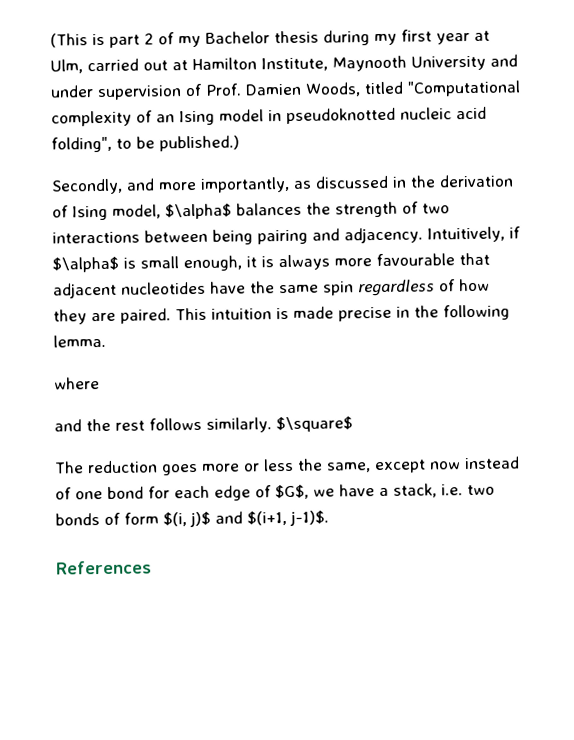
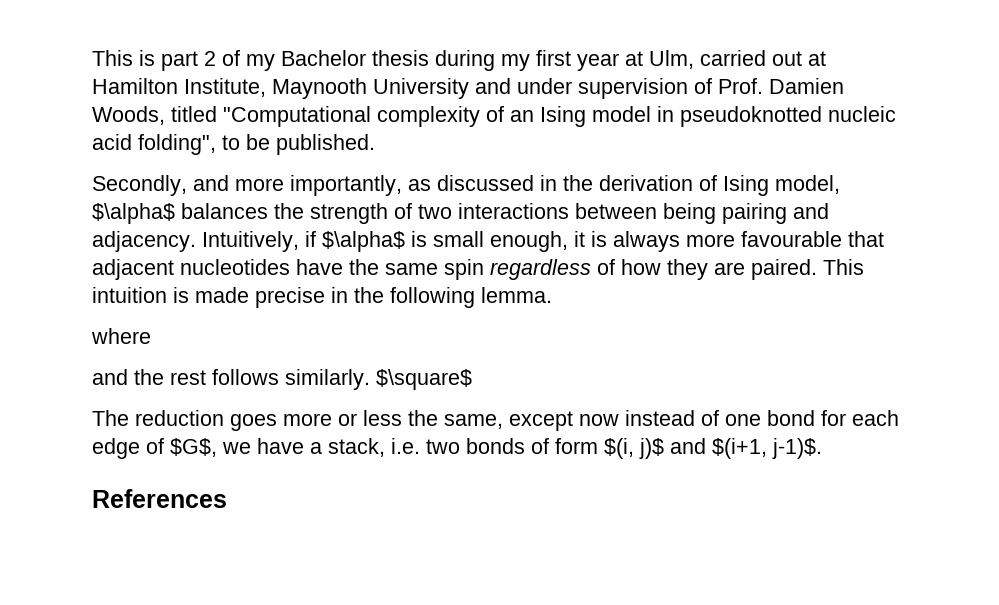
- (This is part 2 of my Bachelor thesis during my first year at Ulm, carried out at Hamilton Institute, Maynooth University and under supervision of Prof. Damien Woods, titled "Computational complexity of an Ising model in pseudoknotted nucleic acid folding", to be published.)
+ This is part 2 of my Bachelor thesis during my first year at Ulm, carried out at Hamilton Institute, Maynooth University and under supervision of Prof. Damien Woods, titled "Computational complexity of an Ising model in pseudoknotted nucleic acid folding", to be published.

